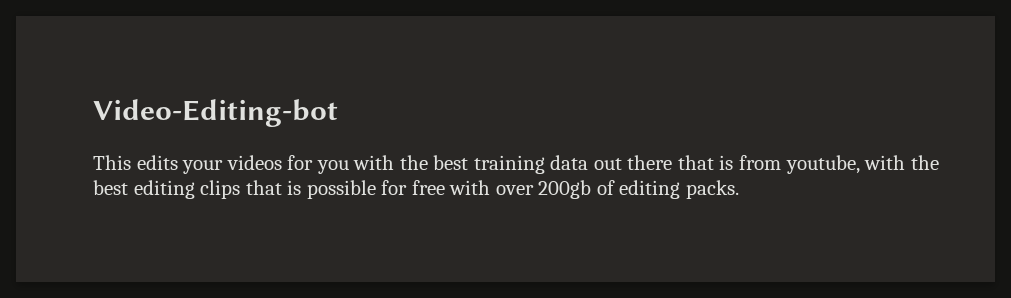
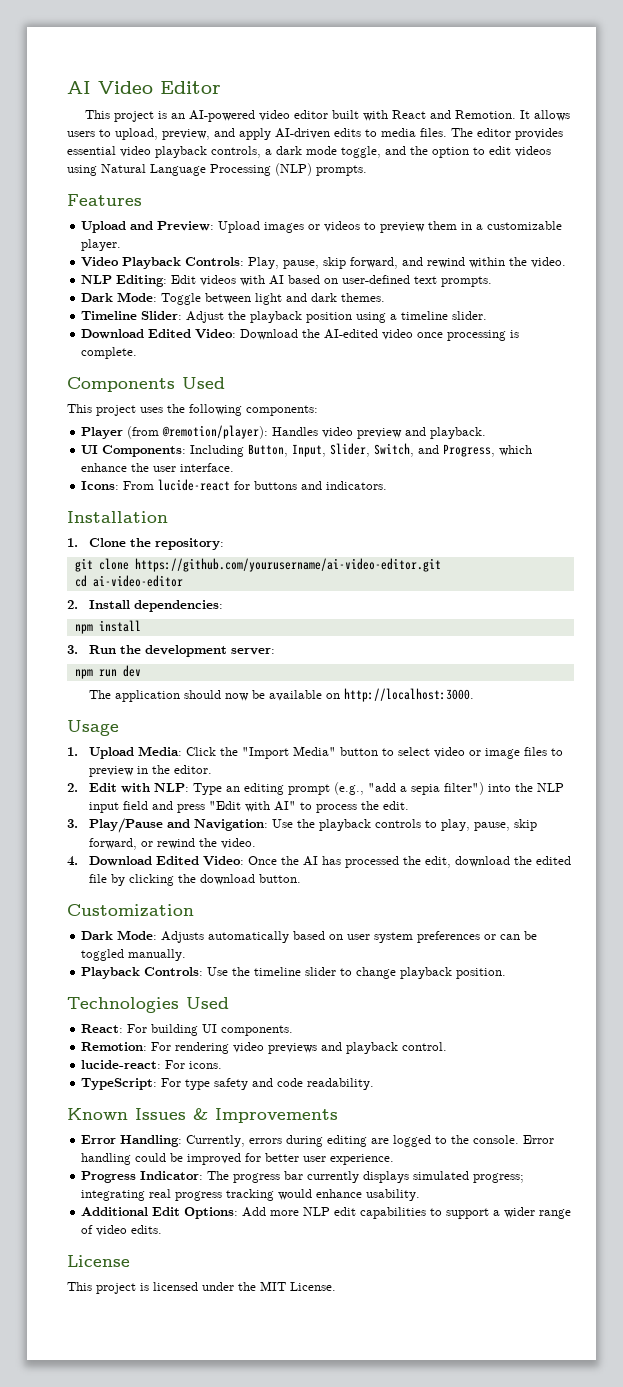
- Video-Editing-bot
- This edits your videos for you with the best training data out there that is from youtube, with the best editing clips that is possible for free with over 200gb of editing packs.
+ AI Video Editor
+ This project is an AI-powered video editor built with React and Remotion. It allows users to upload, preview, and apply AI-driven edits to media files. The editor provides essential video playback controls, a dark mode toggle, and the option to edit videos using Natural Language Processing (NLP) prompts.
+ Features
+ Upload and Preview: Upload images or videos to preview them in a customizable player.
+ Video Playback Controls: Play, pause, skip forward, and rewind within the video.
+ NLP Editing: Edit videos with AI based on user-defined text prompts.
+ Dark Mode: Toggle between light and dark themes.
+ Timeline Slider: Adjust the playback position using a timeline slider.
+ Download Edited Video: Download the AI-edited video once processing is complete.
+ Components Used
+ This project uses the following components:
+ Player (from @remotion/player): Handles video preview and playback.
+ UI Components: Including Button, Input, Slider, Switch, and Progress, which enhance the user interface.
+ Icons: From lucide-react for buttons and indicators.
+ Installation
+ 1. Clone the repository:
+ git clone https://github.com/yourusername/ai-video-editor.git
+ cd ai-video-editor
+ 2. Install dependencies:
+ npm install
+ 3. Run the development server:
+ npm run dev
+ The application should now be available on http://localhost:3000.
+ Usage
+ 1. Upload Media: Click the "Import Media" button to select video or image files to preview in the editor.
+ 2. Edit with NLP: Type an editing prompt (e.g., "add a sepia filter") into the NLP input field and press "Edit with AI" to process the edit.
+ 3. Play/Pause and Navigation: Use the playback controls to play, pause, skip forward, or rewind the video.
+ 4. Download Edited Video: Once the AI has processed the edit, download the edited file by clicking the download button.
+ Customization
+ Dark Mode: Adjusts automatically based on user system preferences or can be toggled manually.
+ Playback Controls: Use the timeline slider to change playback position.
+ Technologies Used
+ React: For building UI components.
+ Remotion: For rendering video previews and playback control.
+ lucide-react: For icons.
+ TypeScript: For type safety and code readability.
+ Known Issues & Improvements
+ Error Handling: Currently, errors during editing are logged to the console. Error handling could be improved for better user experience.
+ Progress Indicator: The progress bar currently displays simulated progress; integrating real progress tracking would enhance usability.
+ Additional Edit Options: Add more NLP edit capabilities to support a wider range of video edits.
+ License
+ This project is licensed under the MIT License.

